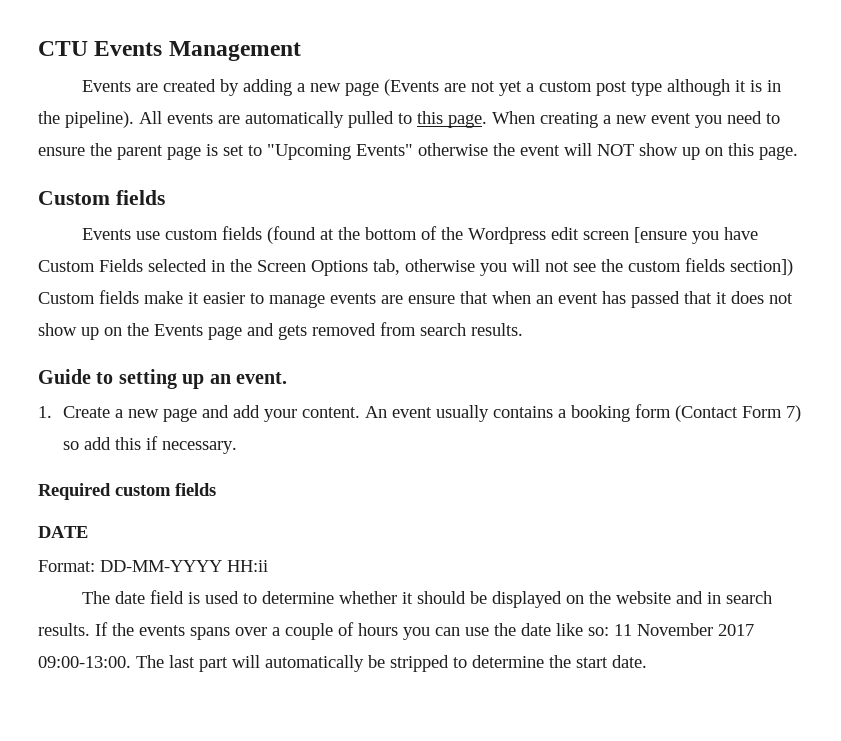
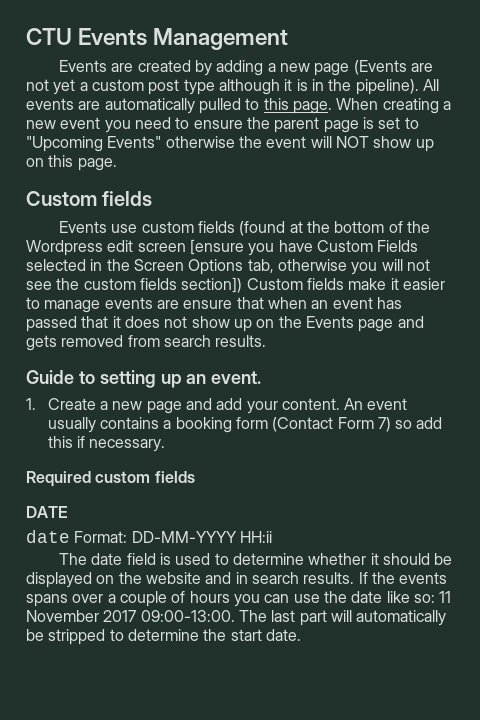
- Format: DD-MM-YYYY HH:ii
+ date Format: DD-MM-YYYY HH:ii

